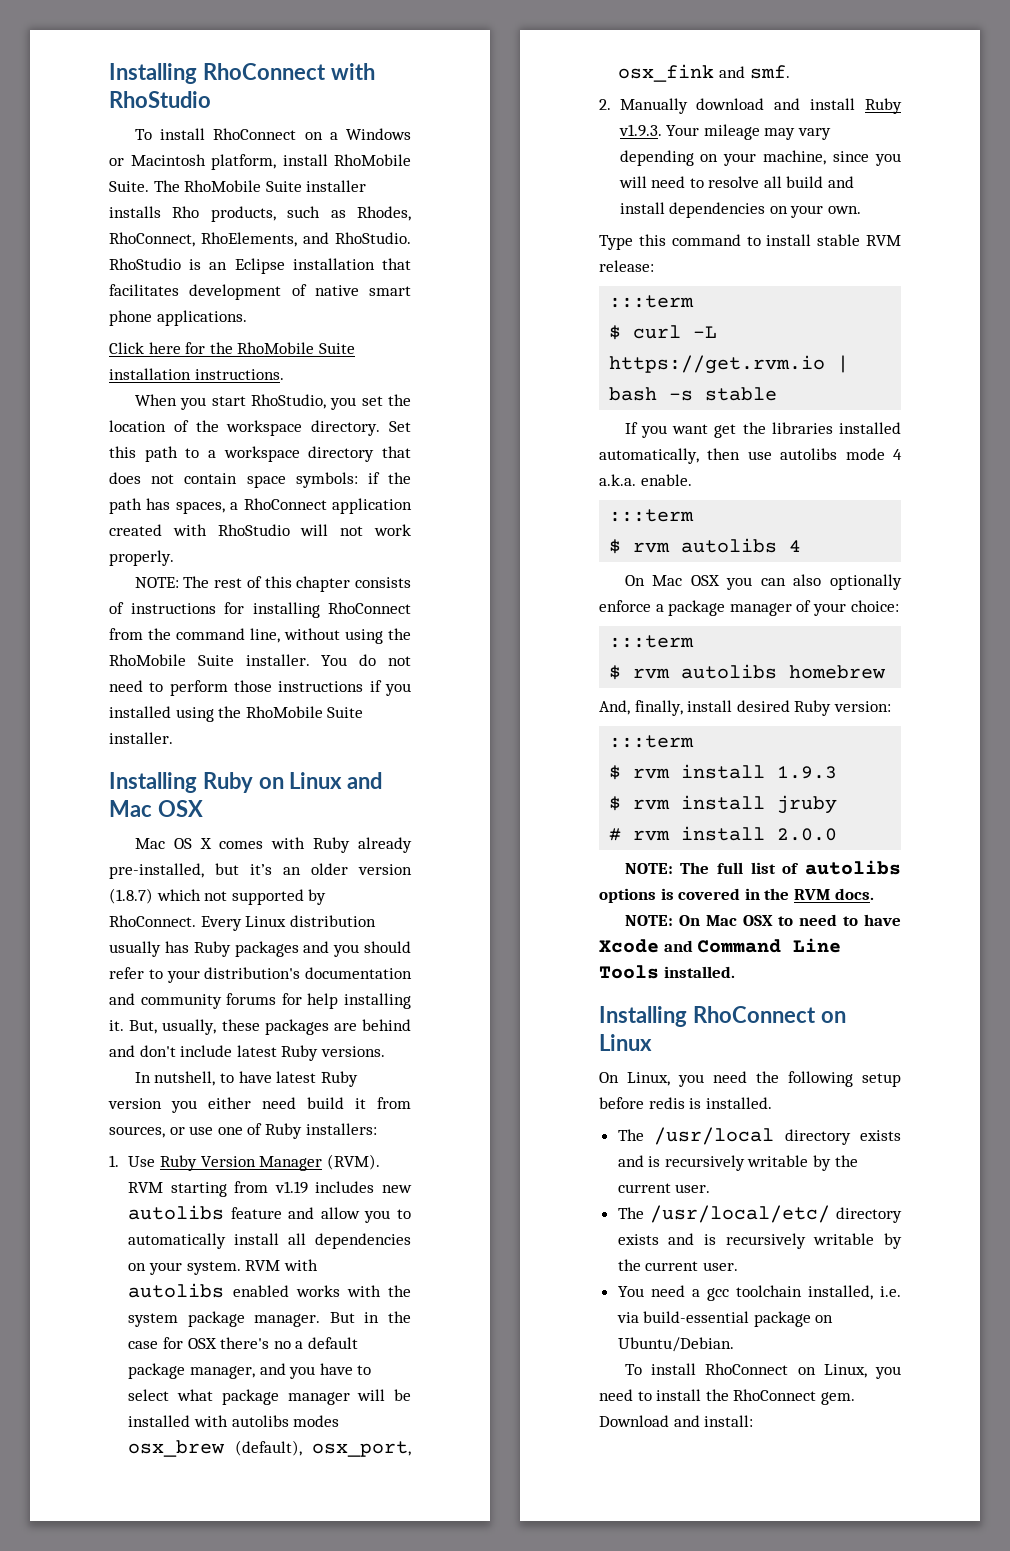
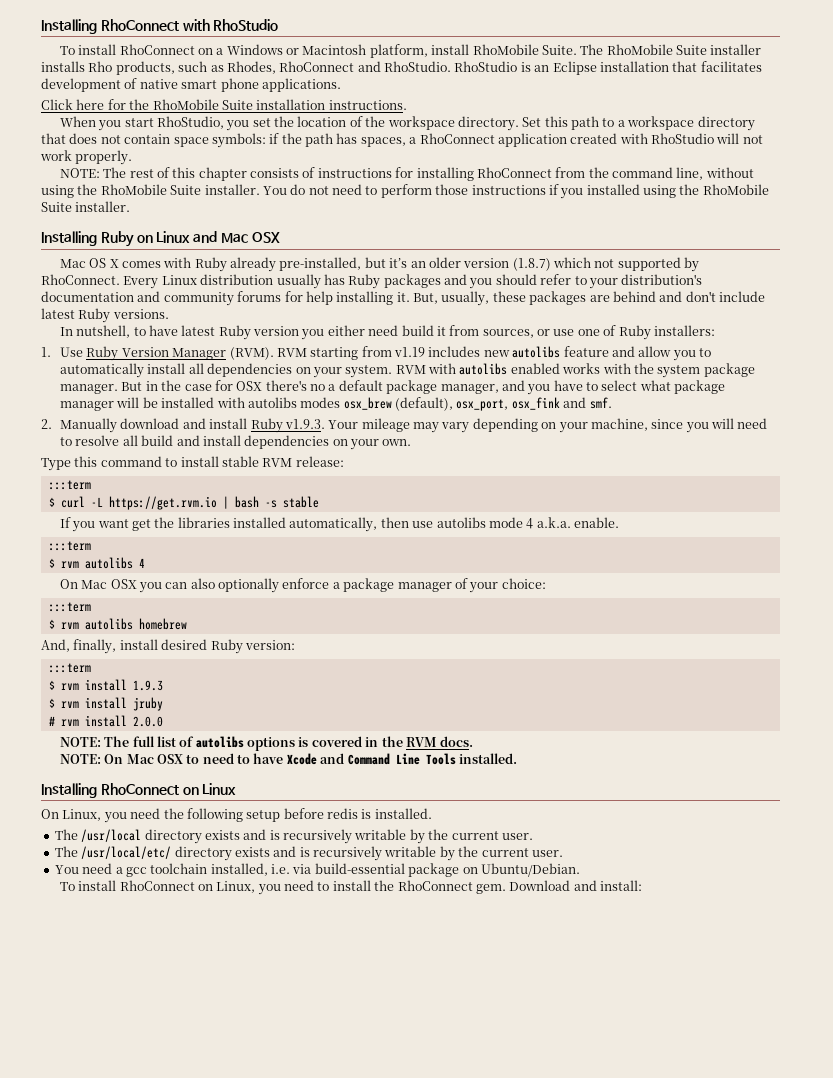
- The RhoMobile Suite installer installs Rho products, such as Rhodes, RhoConnect, RhoElements, and RhoStudio.
+ The RhoMobile Suite installer installs Rho products, such as Rhodes, RhoConnect and RhoStudio.

